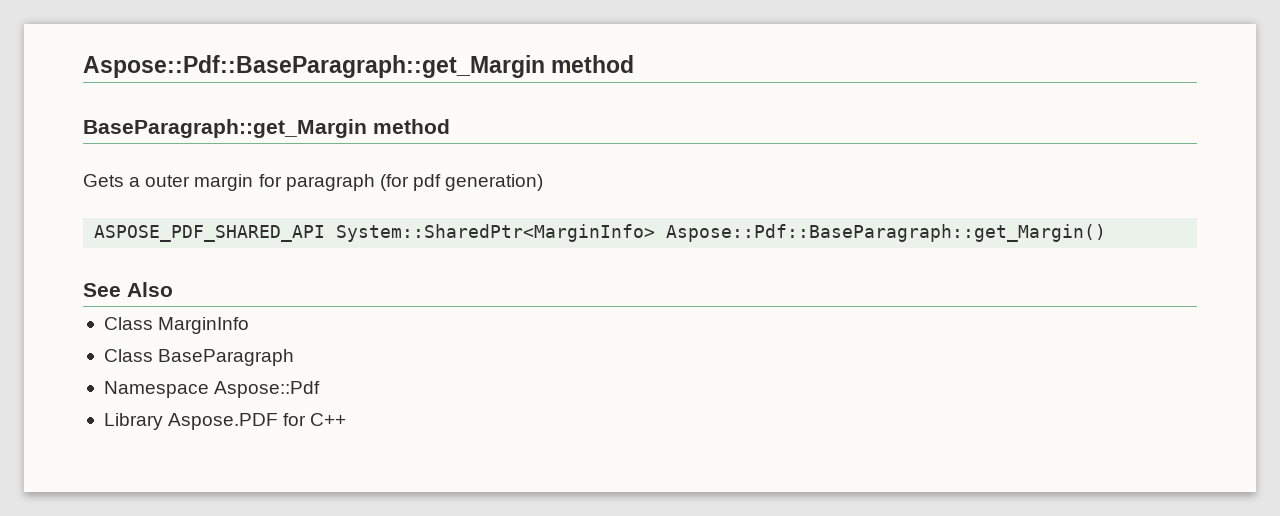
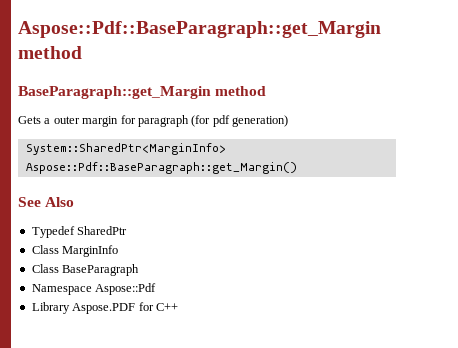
- ASPOSE_PDF_SHARED_API System::SharedPtr<MarginInfo> Aspose::Pdf::BaseParagraph::get_Margin()
+ System::SharedPtr<MarginInfo> Aspose::Pdf::BaseParagraph::get_Margin()
+ Typedef SharedPtr

